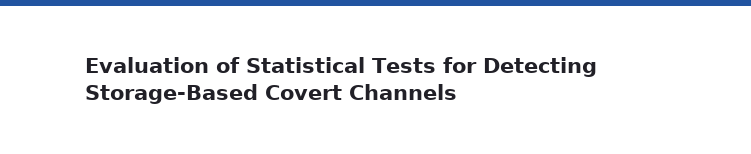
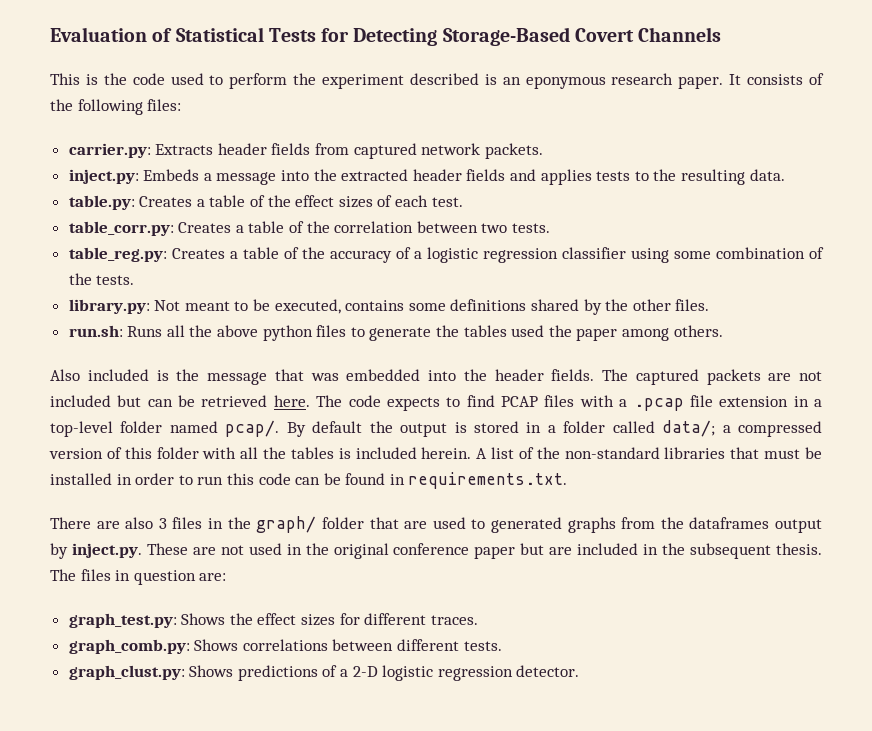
+ This is the code used to perform the experiment described is an eponymous research paper. It consists of the following files:
+ carrier.py: Extracts header fields from captured network packets.
+ inject.py: Embeds a message into the extracted header fields and applies tests to the resulting data.
+ table.py: Creates a table of the effect sizes of each test.
+ table_corr.py: Creates a table of the correlation between two tests.
+ table_reg.py: Creates a table of the accuracy of a logistic regression classifier using some combination of the tests.
+ library.py: Not meant to be executed, contains some definitions shared by the other files.
+ run.sh: Runs all the above python files to generate the tables used the paper among others.
+ Also included is the message that was embedded into the header fields. The captured packets are not included but can be retrieved here. The code expects to find PCAP files with a .pcap file extension in a top-level folder named pcap/. By default the output is stored in a folder called data/; a compressed version of this folder with all the tables is included herein. A list of the non-standard libraries that must be installed in order to run this code can be found in requirements.txt.
+ There are also 3 files in the graph/ folder that are used to generated graphs from the dataframes output by inject.py. These are not used in the original conference paper but are included in the subsequent thesis. The files in question are:
+ graph_test.py: Shows the effect sizes for different traces.
+ graph_comb.py: Shows correlations between different tests.
+ graph_clust.py: Shows predictions of a 2-D logistic regression detector.

